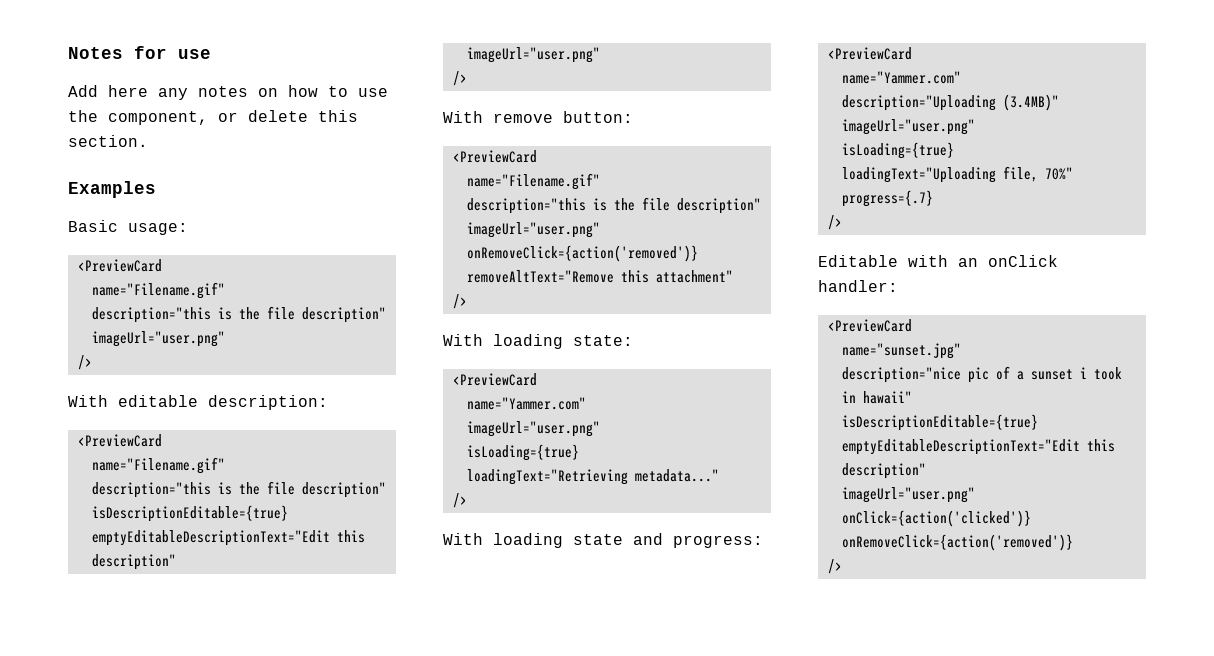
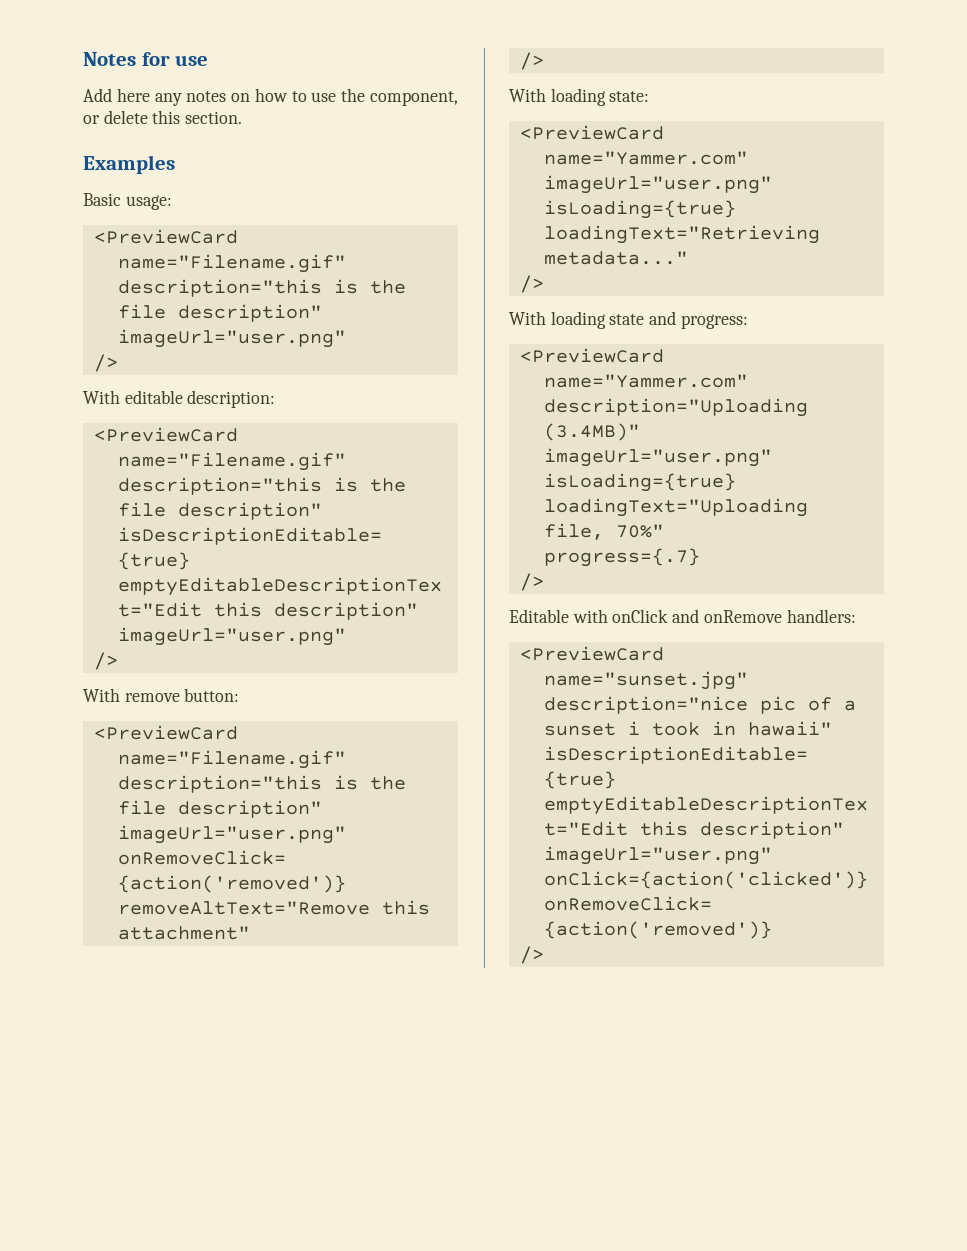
- Editable with an onClick handler:
+ Editable with onClick and onRemove handlers:

